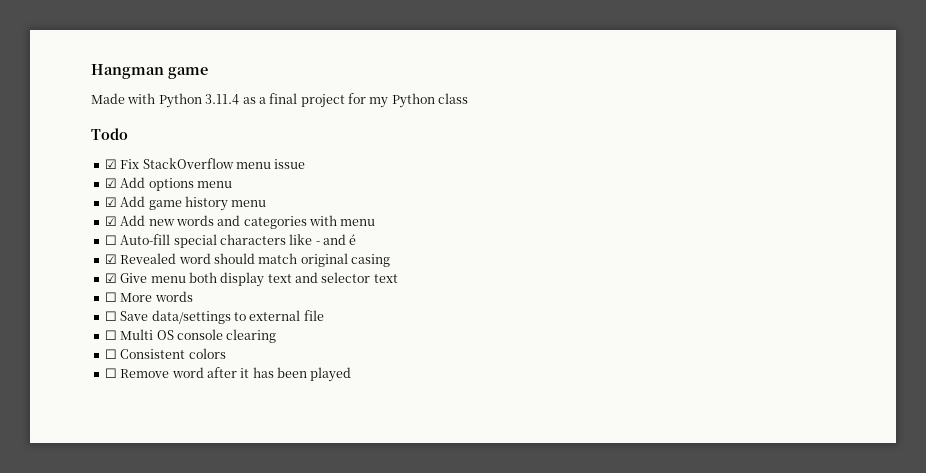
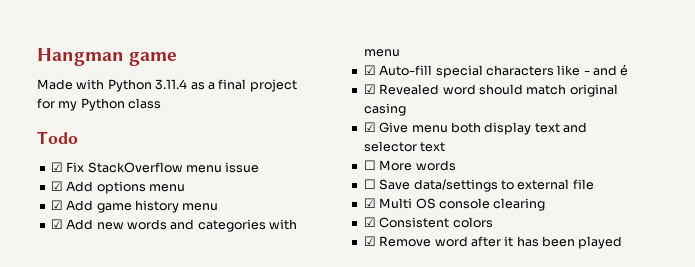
- ☐ Auto-fill special characters like - and é
+ ☑ Auto-fill special characters like - and é
- ☐ Multi OS console clearing
+ ☑ Multi OS console clearing
- ☐ Consistent colors
+ ☑ Consistent colors
- ☐ Remove word after it has been played
+ ☑ Remove word after it has been played

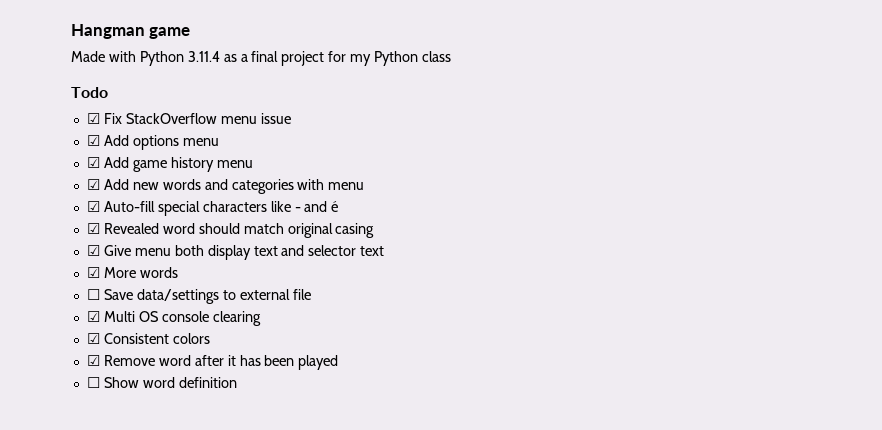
- ☐ More words
+ ☑ More words
+ ☐ Show word definition

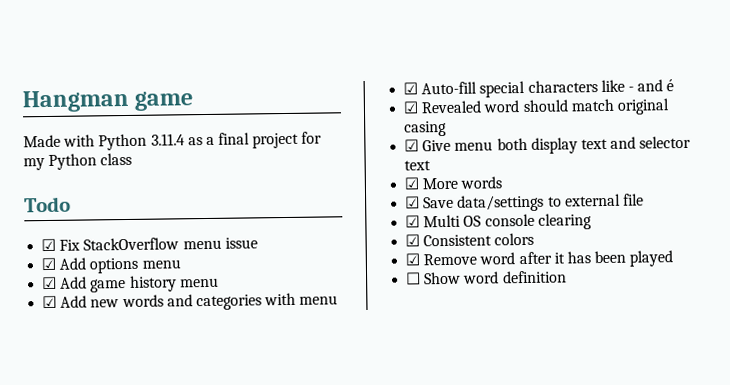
- ☐ Save data/settings to external file
+ ☑ Save data/settings to external file

